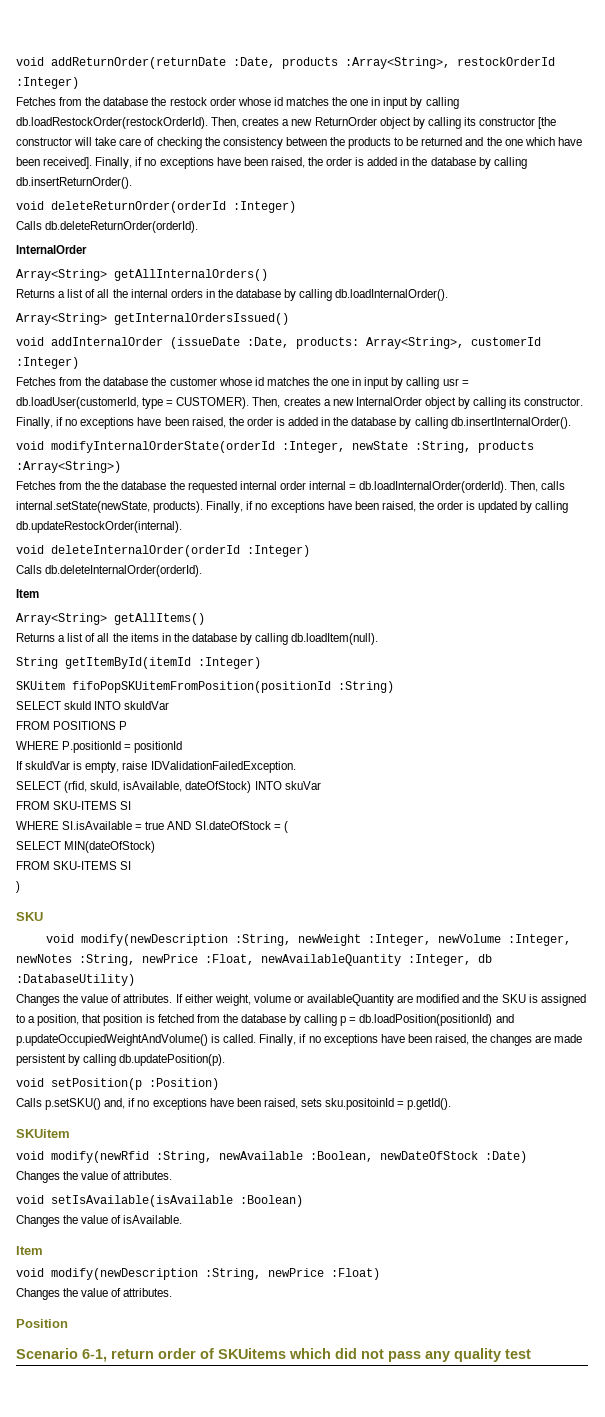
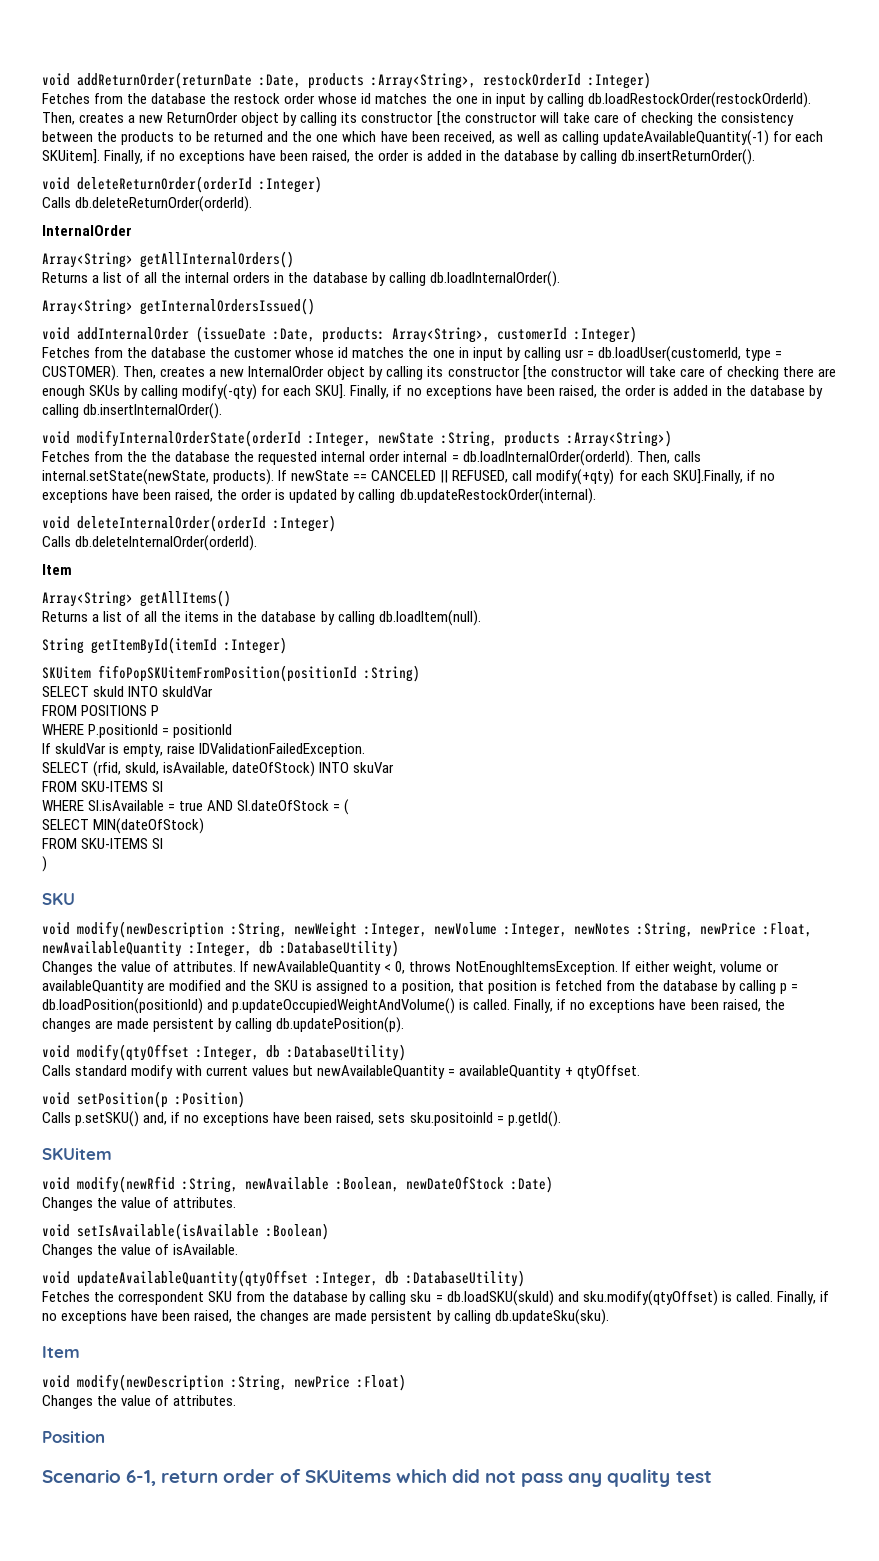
- Fetches from the database the restock order whose id matches the one in input by calling db.loadRestockOrder(restockOrderId). Then, creates a new ReturnOrder object by calling its constructor [the constructor will take care of checking the consistency between the products to be returned and the one which have been received].
+ Fetches from the database the restock order whose id matches the one in input by calling db.loadRestockOrder(restockOrderId). Then, creates a new ReturnOrder object by calling its constructor [the constructor will take care of checking the consistency between the products to be returned and the one which have been received, as well as calling updateAvailableQuantity(-1) for each SKUitem].
- Then, creates a new InternalOrder object by calling its constructor.
+ Then, creates a new InternalOrder object by calling its constructor [the constructor will take care of checking there are enough SKUs by calling modify(-qty) for each SKU].
- Finally, if no exceptions have been raised, the order is updated by calling db.updateRestockOrder(internal).
+ If newState == CANCELED || REFUSED, call modify(+qty) for each SKU].Finally, if no exceptions have been raised, the order is updated by calling db.updateRestockOrder(internal).
- If either weight, volume or availableQuantity are modified and the SKU is assigned to a position, that position is fetched from the database by calling p = db.loadPosition(positionId) and p.updateOccupiedWeightAndVolume() is called.
+ If newAvailableQuantity < 0, throws NotEnoughItemsException. If either weight, volume or availableQuantity are modified and the SKU is assigned to a position, that position is fetched from the database by calling p = db.loadPosition(positionId) and p.updateOccupiedWeightAndVolume() is called.
+ void modify(qtyOffset :Integer, db :DatabaseUtility)
+ Calls standard modify with current values but newAvailableQuantity = availableQuantity + qtyOffset.
+ void updateAvailableQuantity(qtyOffset :Integer, db :DatabaseUtility)
+ Fetches the correspondent SKU from the database by calling sku = db.loadSKU(skuId) and sku.modify(qtyOffset) is called. Finally, if no exceptions have been raised, the changes are made persistent by calling db.updateSku(sku).

